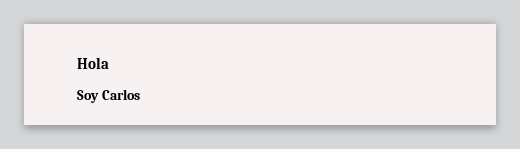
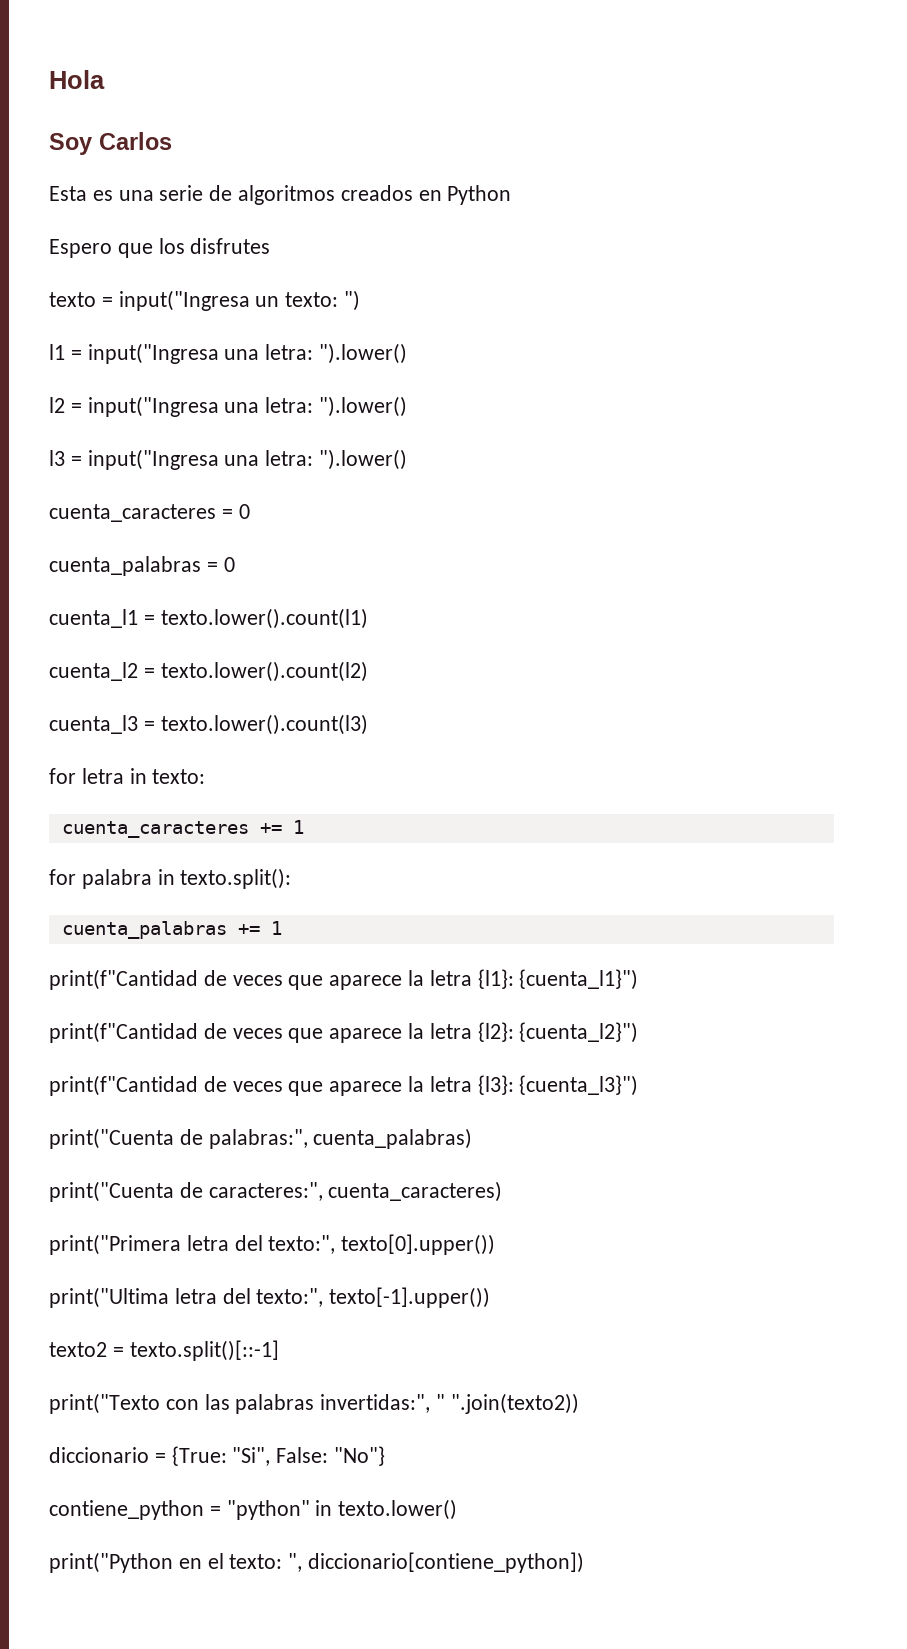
+ Esta es una serie de algoritmos creados en Python
+ Espero que los disfrutes
+ texto = input("Ingresa un texto: ")
+ l1 = input("Ingresa una letra: ").lower()
+ l2 = input("Ingresa una letra: ").lower()
+ l3 = input("Ingresa una letra: ").lower()
+ cuenta_caracteres = 0
+ cuenta_palabras = 0
+ cuenta_l1 = texto.lower().count(l1)
+ cuenta_l2 = texto.lower().count(l2)
+ cuenta_l3 = texto.lower().count(l3)
+ for letra in texto:
+ cuenta_caracteres += 1
+ for palabra in texto.split():
+ cuenta_palabras += 1
+ print(f"Cantidad de veces que aparece la letra {l1}: {cuenta_l1}")
+ print(f"Cantidad de veces que aparece la letra {l2}: {cuenta_l2}")
+ print(f"Cantidad de veces que aparece la letra {l3}: {cuenta_l3}")
+ print("Cuenta de palabras:", cuenta_palabras)
+ print("Cuenta de caracteres:", cuenta_caracteres)
+ print("Primera letra del texto:", texto[0].upper())
+ print("Ultima letra del texto:", texto[-1].upper())
+ texto2 = texto.split()[::-1]
+ print("Texto con las palabras invertidas:", " ".join(texto2))
+ diccionario = {True: "Si", False: "No"}
+ contiene_python = "python" in texto.lower()
+ print("Python en el texto: ", diccionario[contiene_python])

